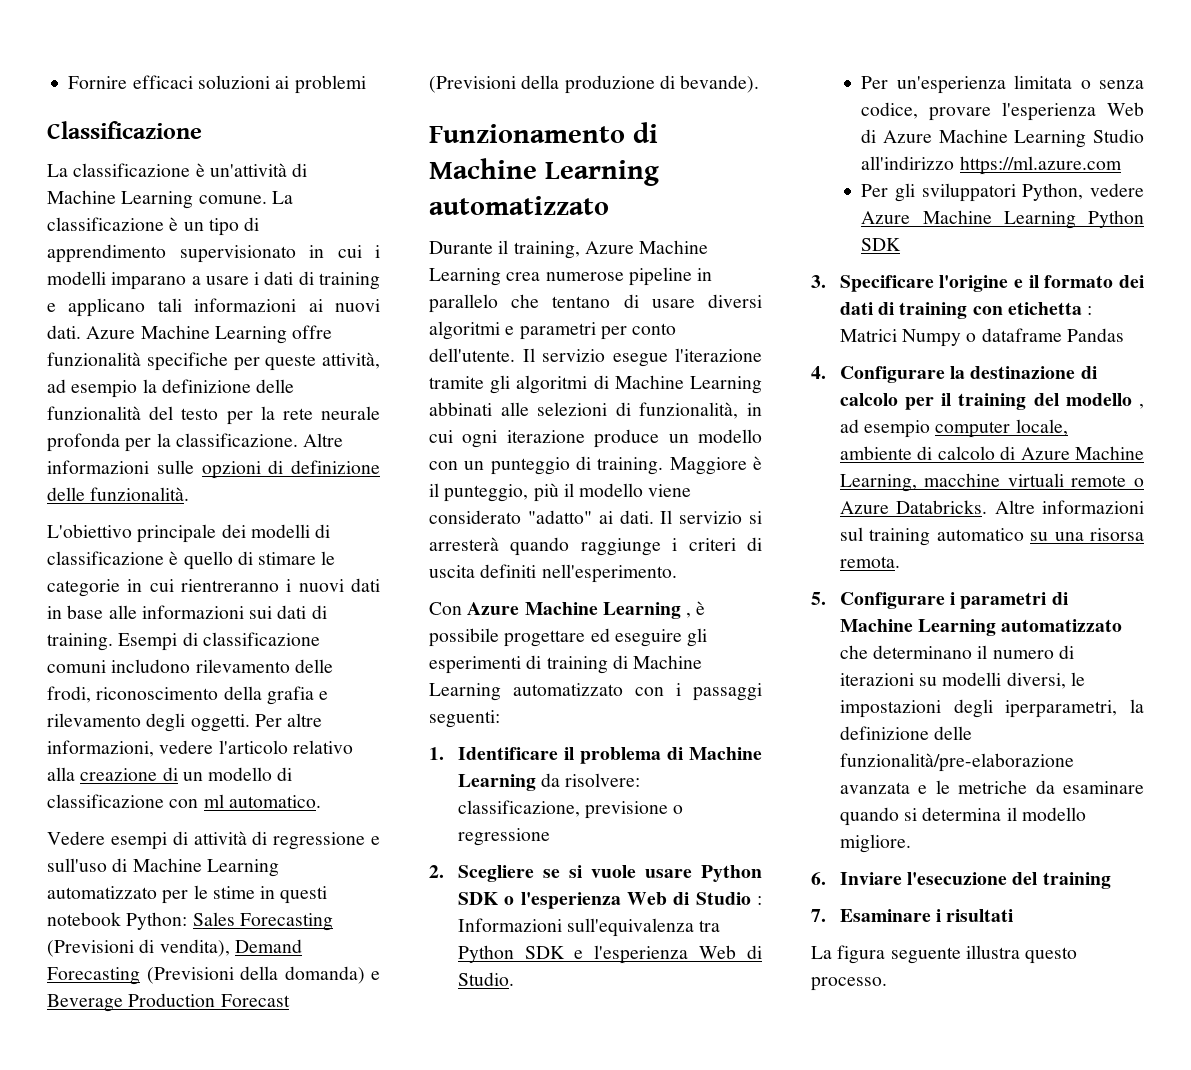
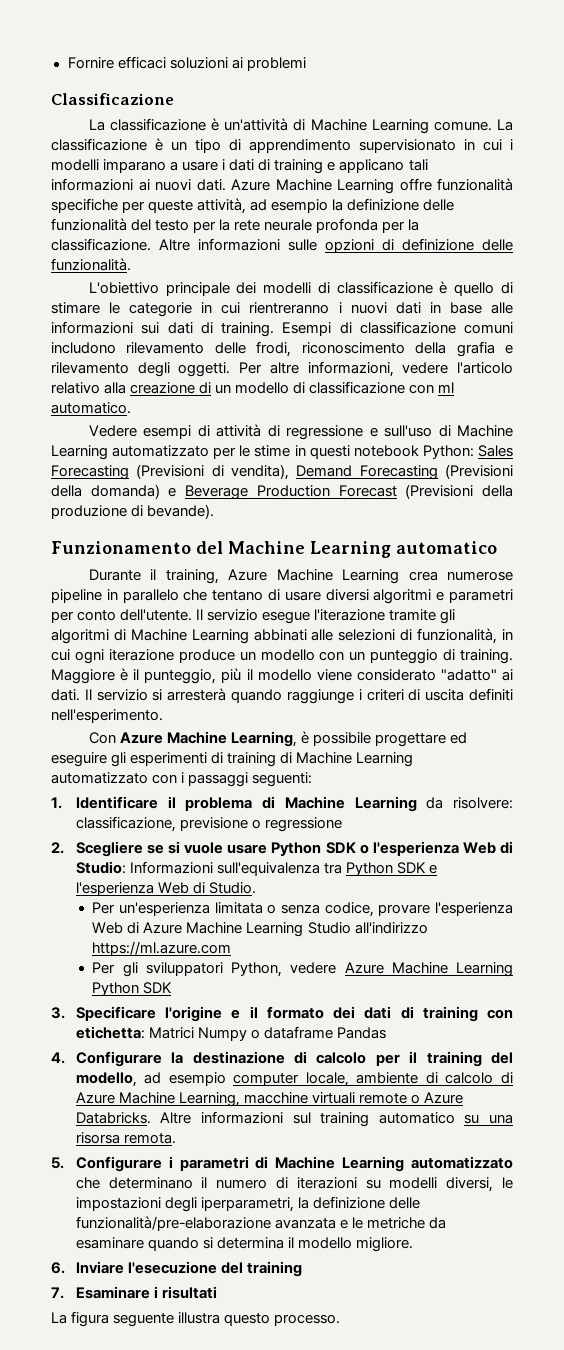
- Funzionamento di Machine Learning automatizzato
+ Funzionamento del Machine Learning automatico
- Con Azure Machine Learning , è possibile progettare ed eseguire gli esperimenti di training di Machine Learning automatizzato con i passaggi seguenti:
+ Con Azure Machine Learning, è possibile progettare ed eseguire gli esperimenti di training di Machine Learning automatizzato con i passaggi seguenti:
- 2. Scegliere se si vuole usare Python SDK o l'esperienza Web di Studio : Informazioni sull'equivalenza tra Python SDK e l'esperienza Web di Studio.
+ 2. Scegliere se si vuole usare Python SDK o l'esperienza Web di Studio: Informazioni sull'equivalenza tra Python SDK e l'esperienza Web di Studio.
- 3. Specificare l'origine e il formato dei dati di training con etichetta : Matrici Numpy o dataframe Pandas
+ 3. Specificare l'origine e il formato dei dati di training con etichetta: Matrici Numpy o dataframe Pandas
- 4. Configurare la destinazione di calcolo per il training del modello , ad esempio computer locale, ambiente di calcolo di Azure Machine Learning, macchine virtuali remote o Azure Databricks.
+ 4. Configurare la destinazione di calcolo per il training del modello, ad esempio computer locale, ambiente di calcolo di Azure Machine Learning, macchine virtuali remote o Azure Databricks.

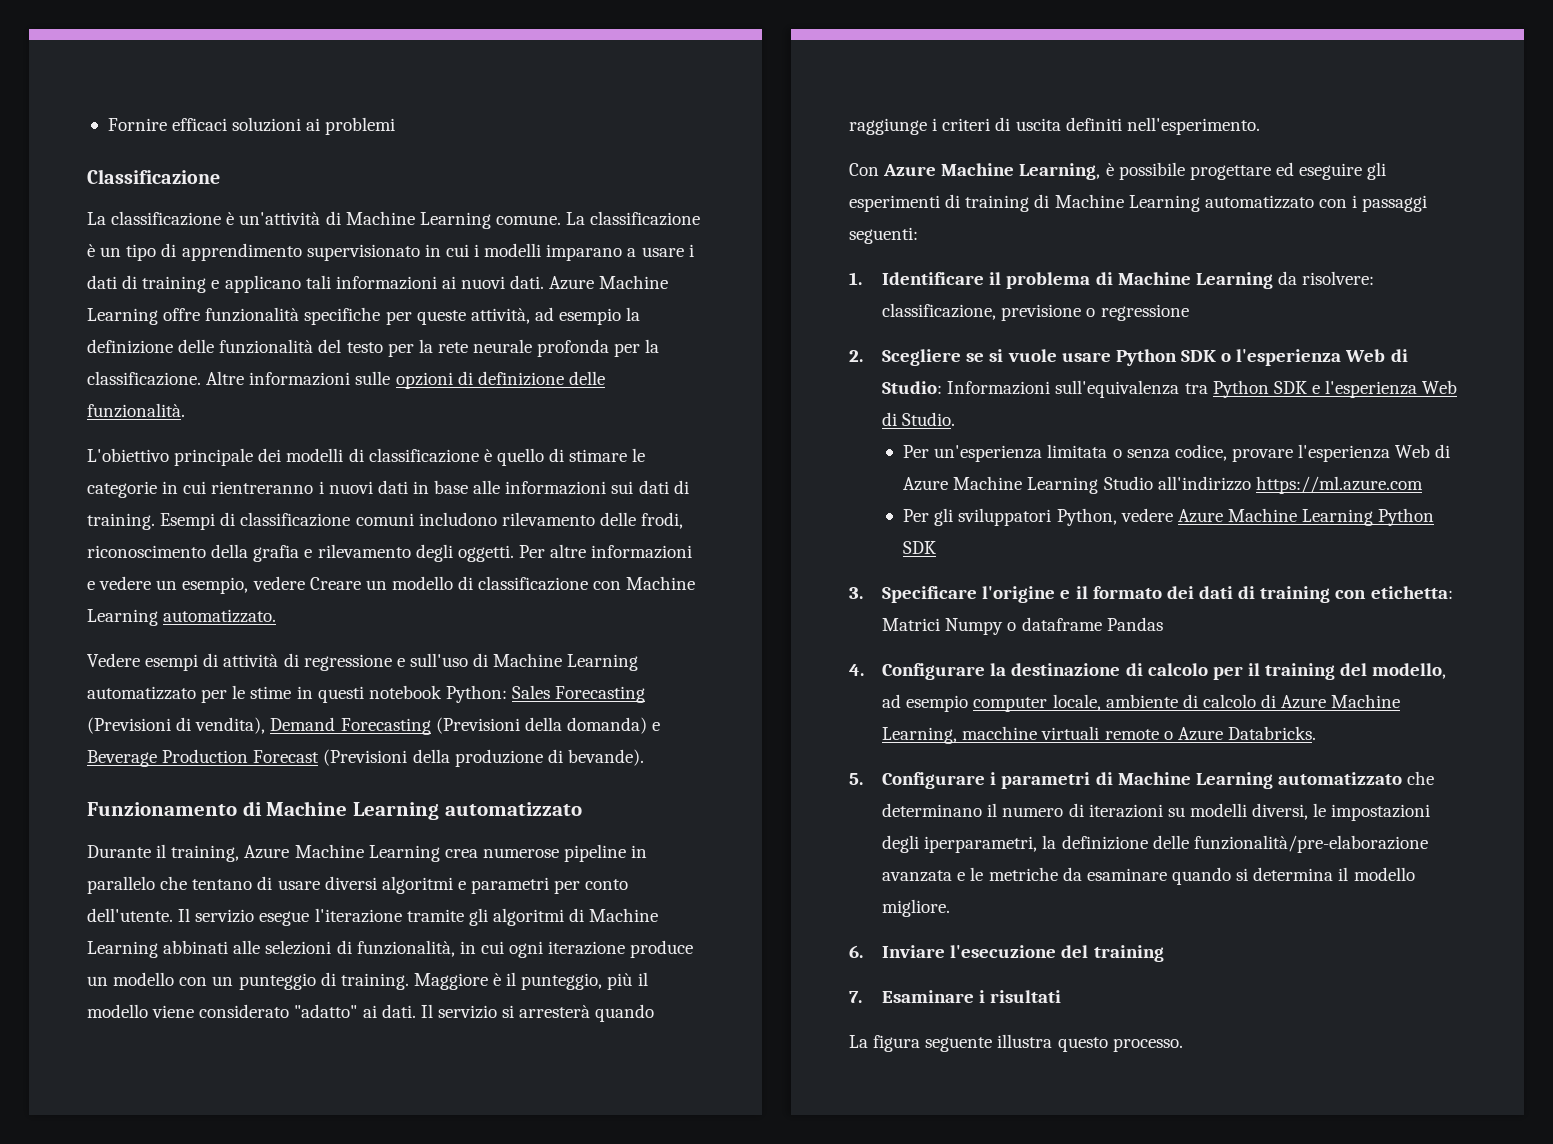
- Per altre informazioni, vedere l'articolo relativo alla creazione di un modello di classificazione con ml automatico.
+ Per altre informazioni e vedere un esempio, vedere Creare un modello di classificazione con Machine Learning automatizzato.
- Funzionamento del Machine Learning automatico
+ Funzionamento di Machine Learning automatizzato
- Altre informazioni sul training automatico su una risorsa remota.

